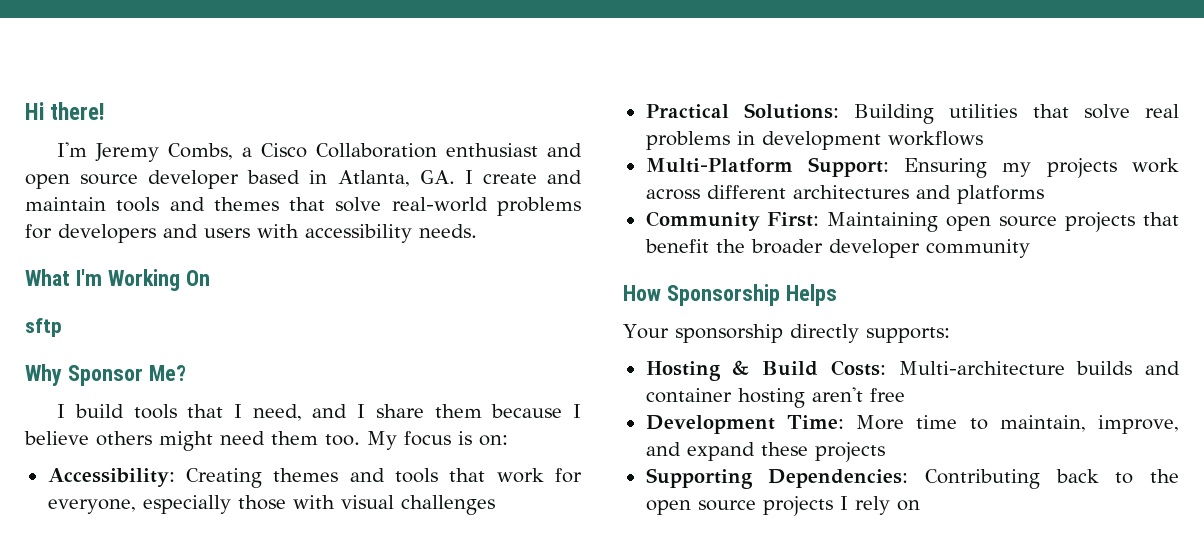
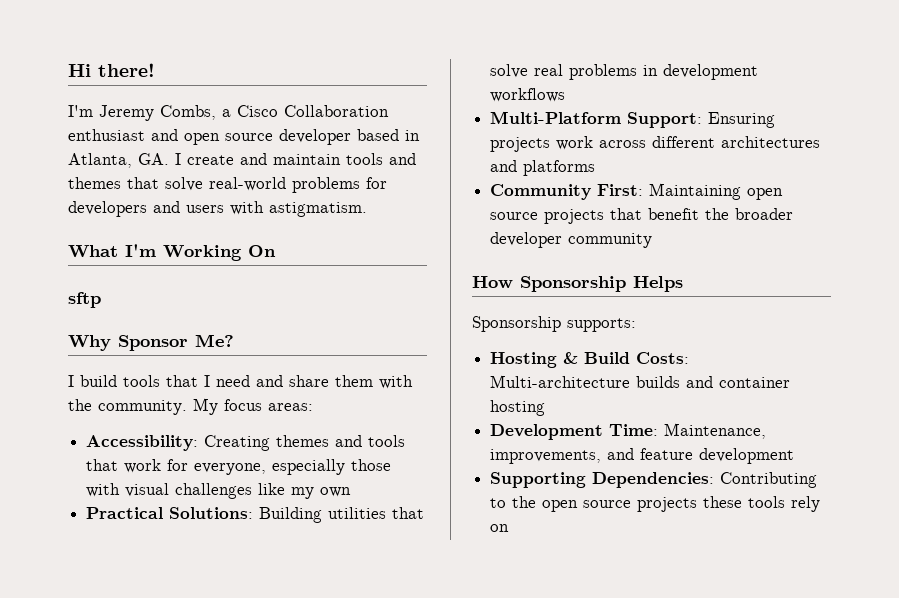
- I'm Jeremy Combs, a Cisco Collaboration enthusiast and open source developer based in Atlanta, GA. I create and maintain tools and themes that solve real-world problems for developers and users with accessibility needs.
+ I'm Jeremy Combs, a Cisco Collaboration enthusiast and open source developer based in Atlanta, GA. I create and maintain tools and themes that solve real-world problems for developers and users with astigmatism.
- I build tools that I need, and I share them because I believe others might need them too. My focus is on:
+ I build tools that I need and share them with the community. My focus areas:
- Accessibility: Creating themes and tools that work for everyone, especially those with visual challenges
+ Accessibility: Creating themes and tools that work for everyone, especially those with visual challenges like my own
- Multi-Platform Support: Ensuring my projects work across different architectures and platforms
+ Multi-Platform Support: Ensuring projects work across different architectures and platforms
- Your sponsorship directly supports:
+ Sponsorship supports:
- Hosting & Build Costs: Multi-architecture builds and container hosting aren't free
+ Hosting & Build Costs: Multi-architecture builds and container hosting
- Development Time: More time to maintain, improve, and expand these projects
+ Development Time: Maintenance, improvements, and feature development
- Supporting Dependencies: Contributing back to the open source projects I rely on
+ Supporting Dependencies: Contributing to the open source projects these tools rely on

